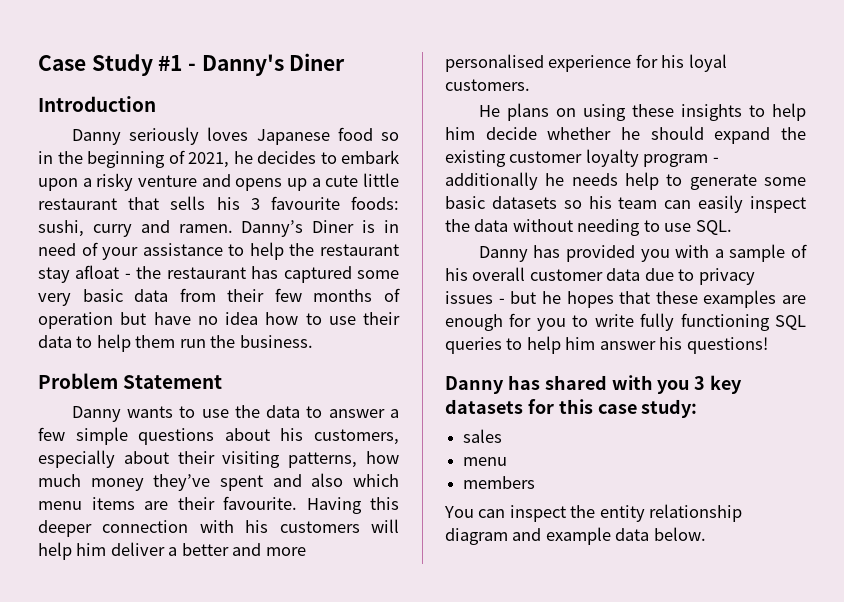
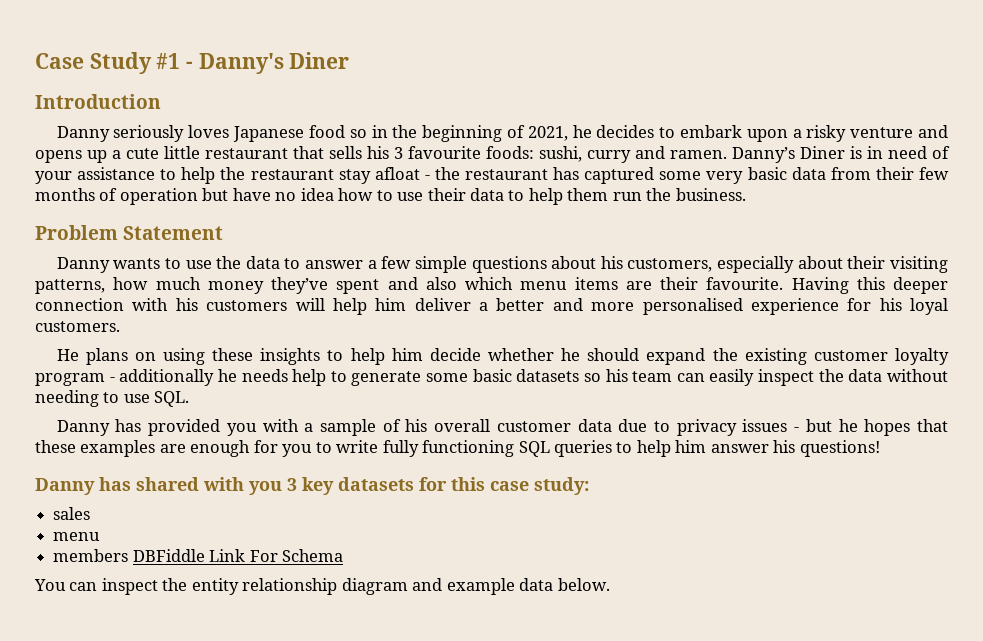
- members
+ members DBFiddle Link For Schema

